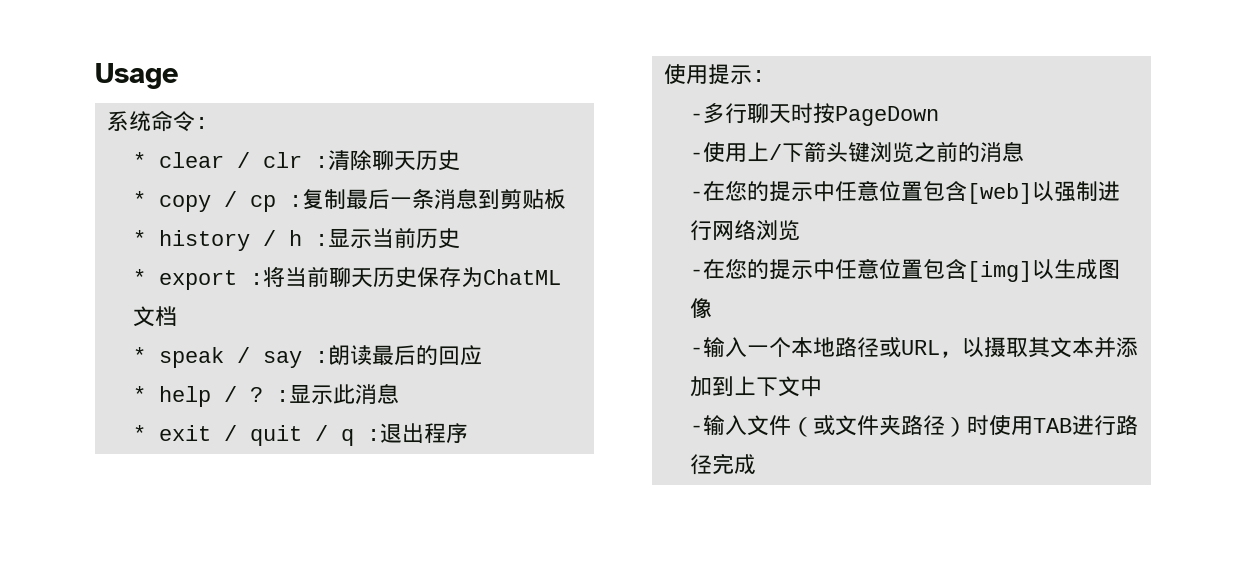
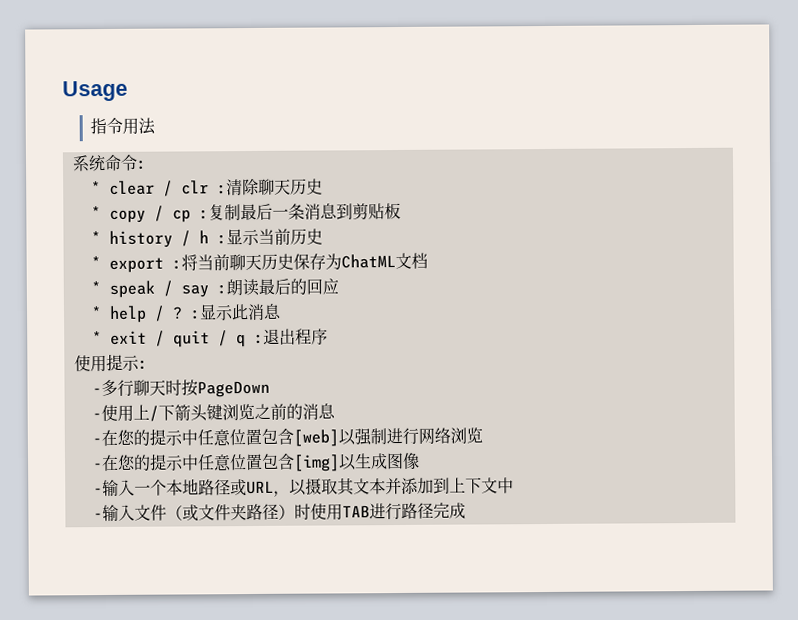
+ 指令用法

